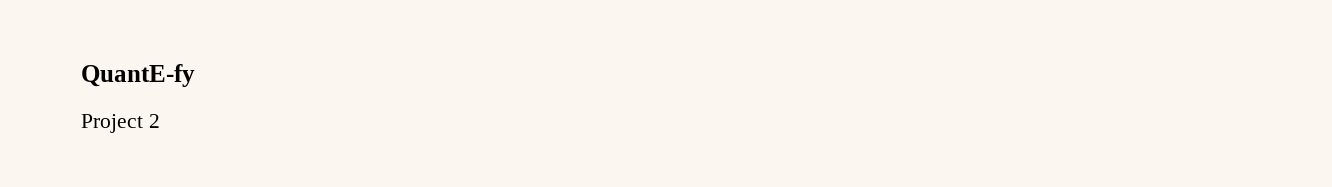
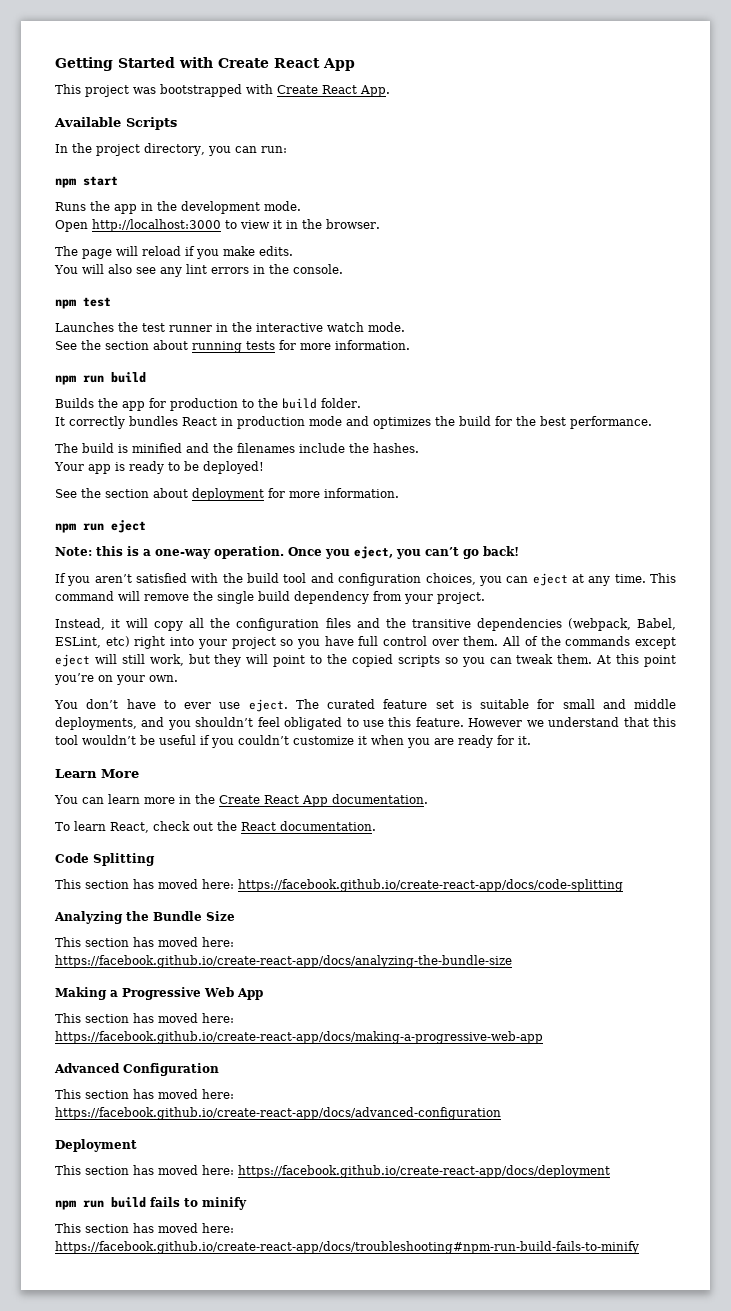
- QuantE-fy
- Project 2
+ Getting Started with Create React App
+ This project was bootstrapped with Create React App.
+ Available Scripts
+ In the project directory, you can run:
+ npm start
+ Runs the app in the development mode.
+ Open http://localhost:3000 to view it in the browser.
+ The page will reload if you make edits.
+ You will also see any lint errors in the console.
+ npm test
+ Launches the test runner in the interactive watch mode.
+ See the section about running tests for more information.
+ npm run build
+ Builds the app for production to the build folder.
+ It correctly bundles React in production mode and optimizes the build for the best performance.
+ The build is minified and the filenames include the hashes.
+ Your app is ready to be deployed!
+ See the section about deployment for more information.
+ npm run eject
+ Note: this is a one-way operation. Once you eject, you can’t go back!
+ If you aren’t satisfied with the build tool and configuration choices, you can eject at any time. This command will remove the single build dependency from your project.
+ Instead, it will copy all the configuration files and the transitive dependencies (webpack, Babel, ESLint, etc) right into your project so you have full control over them. All of the commands except eject will still work, but they will point to the copied scripts so you can tweak them. At this point you’re on your own.
+ You don’t have to ever use eject. The curated feature set is suitable for small and middle deployments, and you shouldn’t feel obligated to use this feature. However we understand that this tool wouldn’t be useful if you couldn’t customize it when you are ready for it.
+ Learn More
+ You can learn more in the Create React App documentation.
+ To learn React, check out the React documentation.
+ Code Splitting
+ This section has moved here: https://facebook.github.io/create-react-app/docs/code-splitting
+ Analyzing the Bundle Size
+ This section has moved here: https://facebook.github.io/create-react-app/docs/analyzing-the-bundle-size
+ Making a Progressive Web App
+ This section has moved here: https://facebook.github.io/create-react-app/docs/making-a-progressive-web-app
+ Advanced Configuration
+ This section has moved here: https://facebook.github.io/create-react-app/docs/advanced-configuration
+ Deployment
+ This section has moved here: https://facebook.github.io/create-react-app/docs/deployment
+ npm run build fails to minify
+ This section has moved here: https://facebook.github.io/create-react-app/docs/troubleshooting#npm-run-build-fails-to-minify

